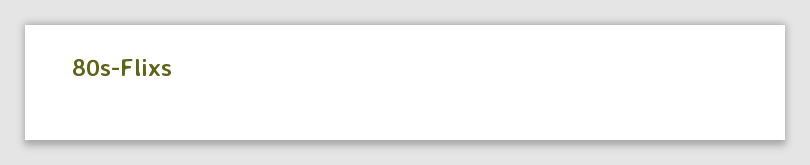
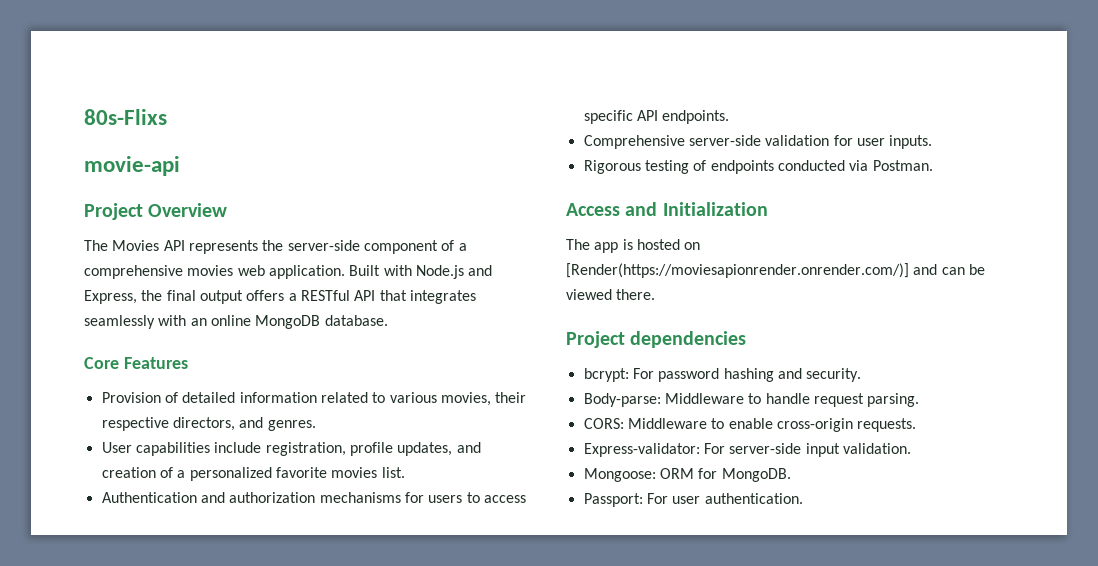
+ movie-api
+ Project Overview
+ The Movies API represents the server-side component of a comprehensive movies web application. Built with Node.js and Express, the final output offers a RESTful API that integrates seamlessly with an online MongoDB database.
+ Core Features
+ Provision of detailed information related to various movies, their respective directors, and genres.
+ User capabilities include registration, profile updates, and creation of a personalized favorite movies list.
+ Authentication and authorization mechanisms for users to access specific API endpoints.
+ Comprehensive server-side validation for user inputs.
+ Rigorous testing of endpoints conducted via Postman.
+ Access and Initialization
+ The app is hosted on [Render(https://moviesapionrender.onrender.com/)] and can be viewed there.
+ Project dependencies
+ bcrypt: For password hashing and security.
+ Body-parse: Middleware to handle request parsing.
+ CORS: Middleware to enable cross-origin requests.
+ Express-validator: For server-side input validation.
+ Mongoose: ORM for MongoDB.
+ Passport: For user authentication.

